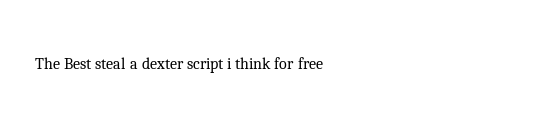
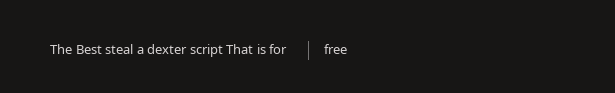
- The Best steal a dexter script i think for free
+ The Best steal a dexter script That is for free

